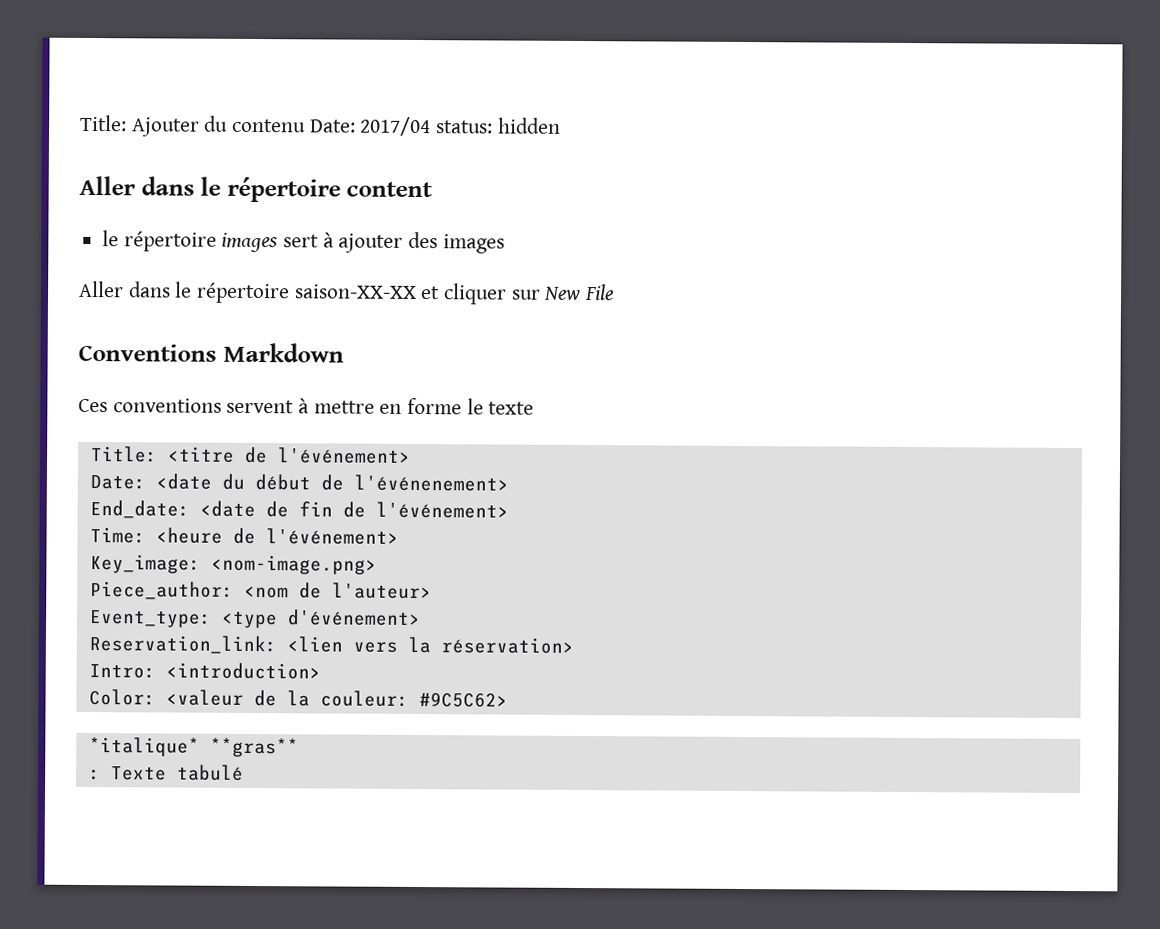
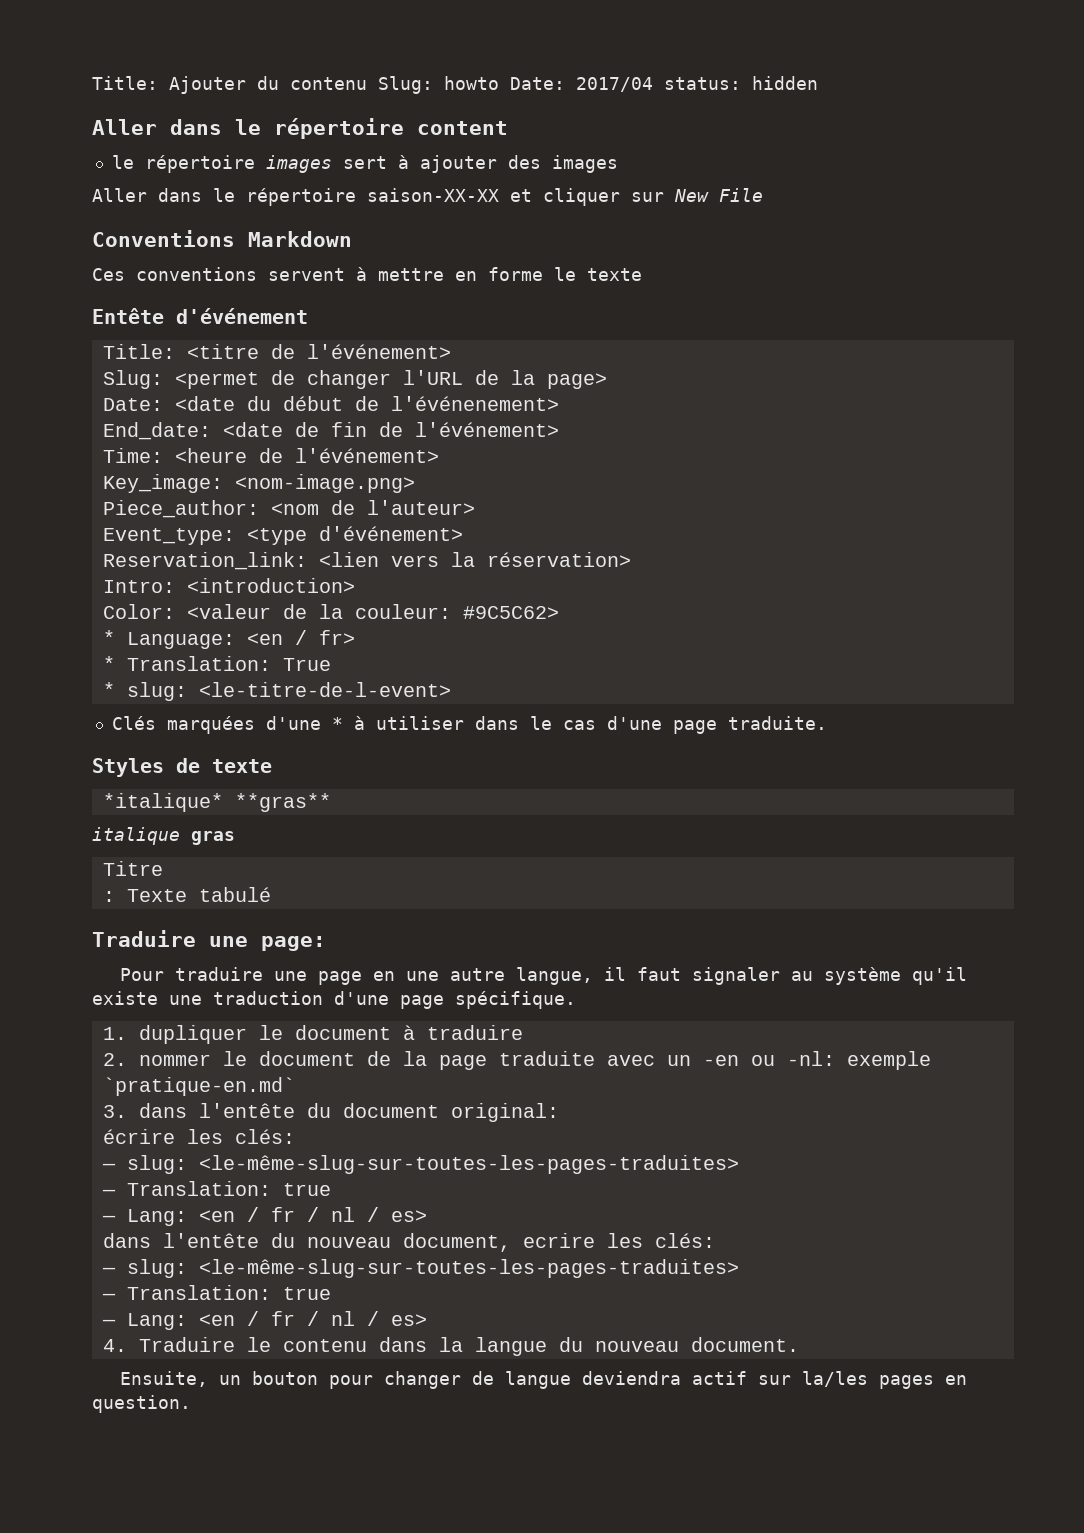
- Title: Ajouter du contenu Date: 2017/04 status: hidden
+ Title: Ajouter du contenu Slug: howto Date: 2017/04 status: hidden
+ Entête d'événement
+ Slug: <permet de changer l'URL de la page>
+ * Language: <en / fr>
+ * Translation: True
+ * slug: <le-titre-de-l-event>
+ Clés marquées d'une * à utiliser dans le cas d'une page traduite.
+ Styles de texte
+ italique gras
+ Titre
+ Traduire une page:
+ Pour traduire une page en une autre langue, il faut signaler au système qu'il existe une traduction d'une page spécifique.
+ 1. dupliquer le document à traduire
+ 2. nommer le document de la page traduite avec un -en ou -nl: exemple `pratique-en.md`
+ 3. dans l'entête du document original:
+ écrire les clés:
+ — slug: <le-même-slug-sur-toutes-les-pages-traduites>
+ — Translation: true
+ — Lang: <en / fr / nl / es>
+ dans l'entête du nouveau document, ecrire les clés:
+ — slug: <le-même-slug-sur-toutes-les-pages-traduites>
+ — Translation: true
+ — Lang: <en / fr / nl / es>
+ 4. Traduire le contenu dans la langue du nouveau document.
+ Ensuite, un bouton pour changer de langue deviendra actif sur la/les pages en question.

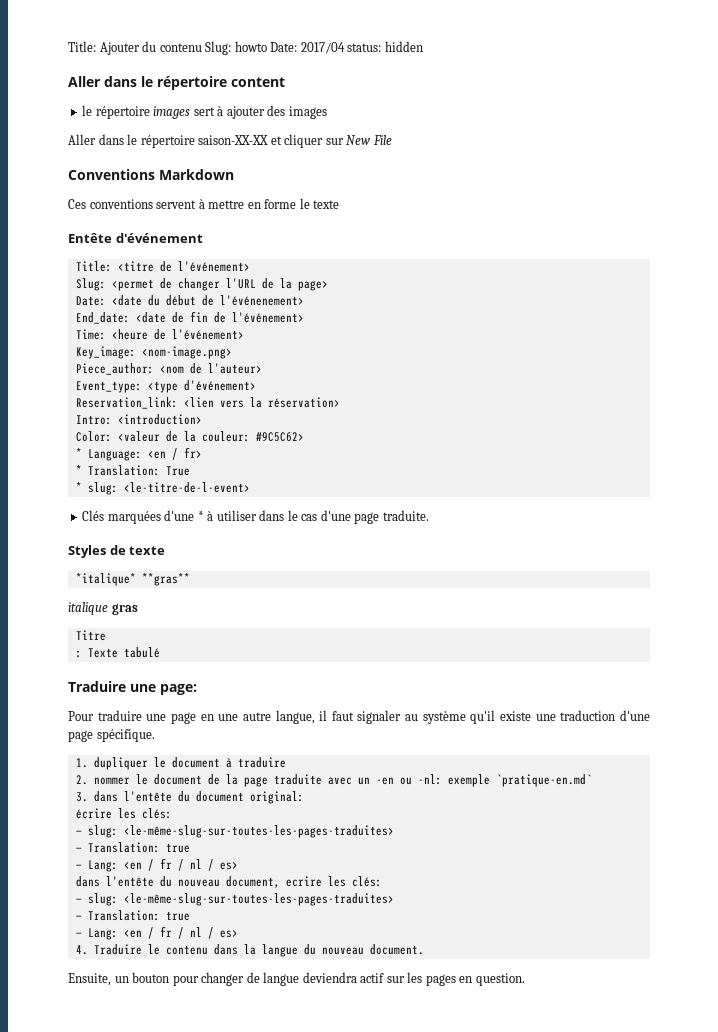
- Ensuite, un bouton pour changer de langue deviendra actif sur la/les pages en question.
+ Ensuite, un bouton pour changer de langue deviendra actif sur les pages en question.

